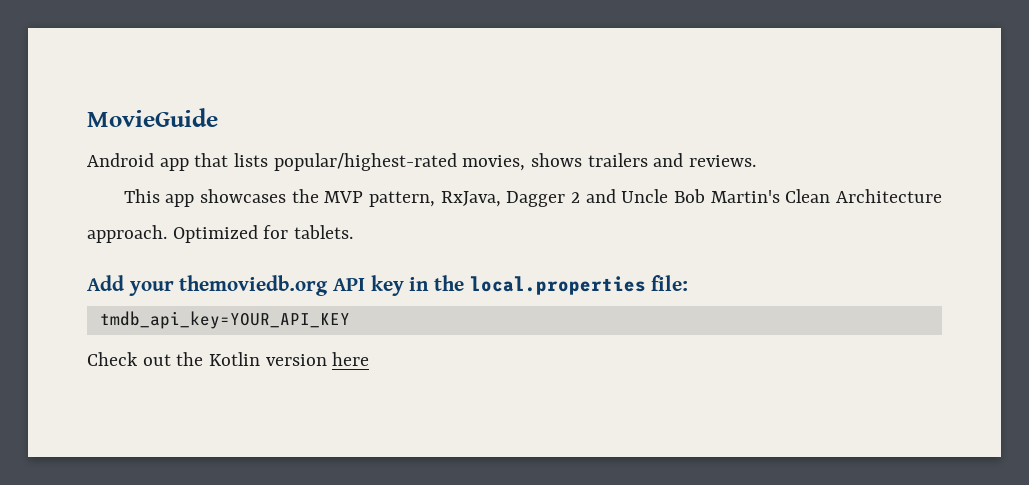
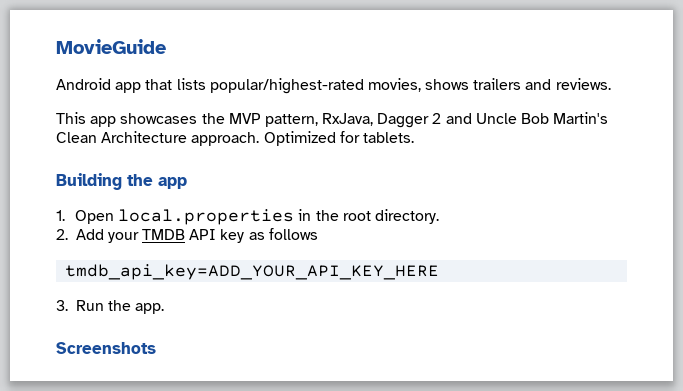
- Add your themoviedb.org API key in the local.properties file:
- tmdb_api_key=YOUR_API_KEY
- Check out the Kotlin version here
+ Building the app
+ 1. Open local.properties in the root directory.
+ 2. Add your TMDB API key as follows
+ tmdb_api_key=ADD_YOUR_API_KEY_HERE
+ 3. Run the app.
+ Screenshots

